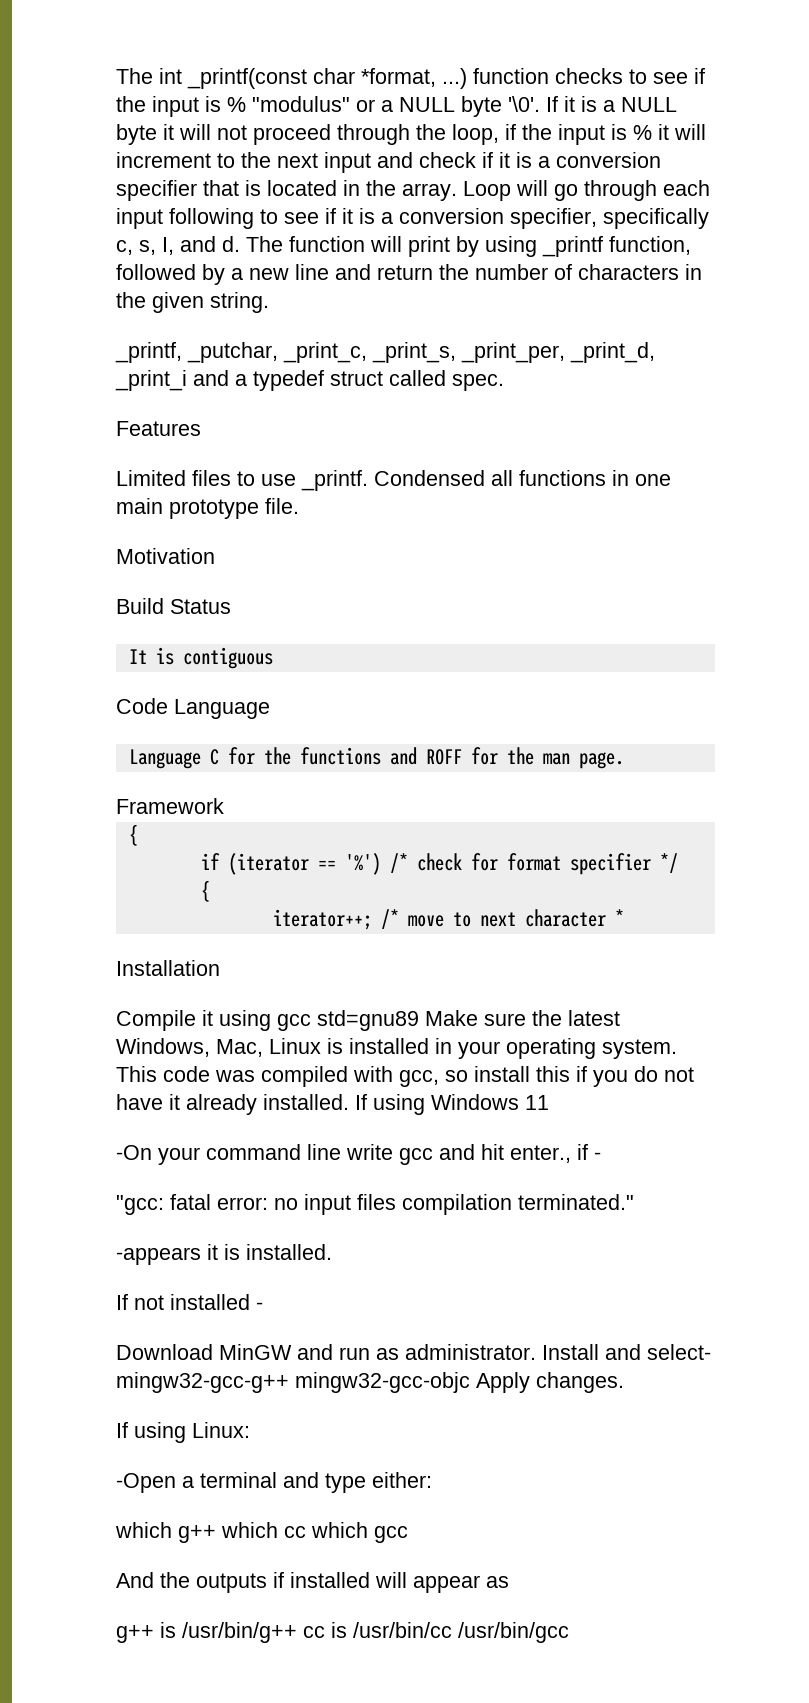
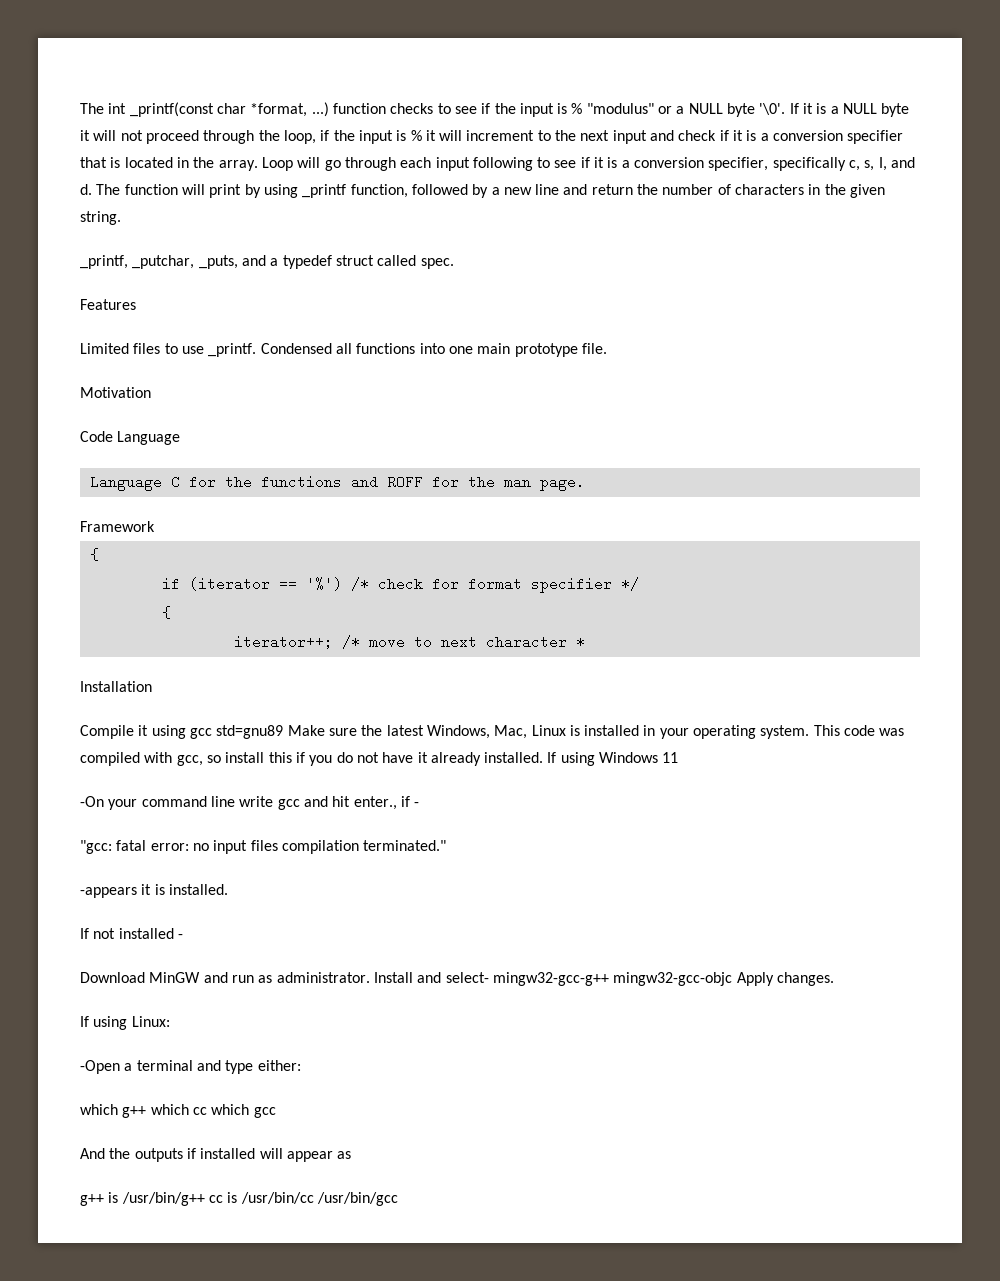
- _printf, _putchar, _print_c, _print_s, _print_per, _print_d, _print_i and a typedef struct called spec.
+ _printf, _putchar, _puts, and a typedef struct called spec.
- Condensed all functions in one main prototype file.
+ Condensed all functions into one main prototype file.
- Build Status
- It is contiguous

